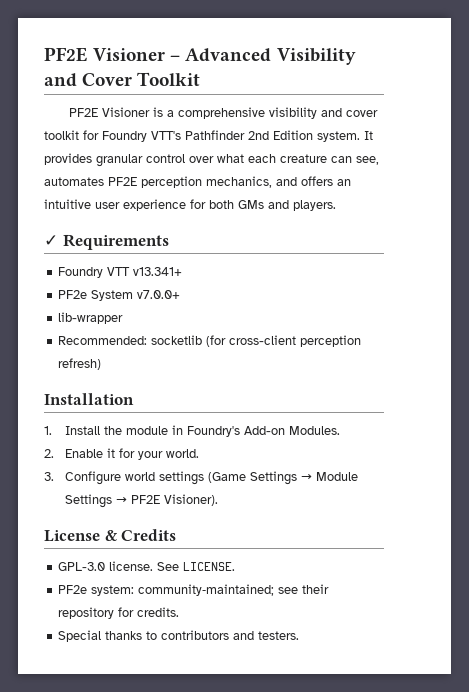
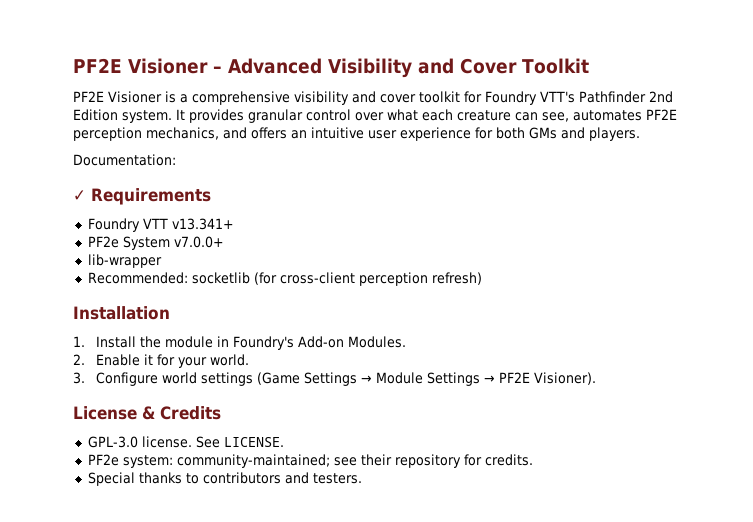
+ Documentation:

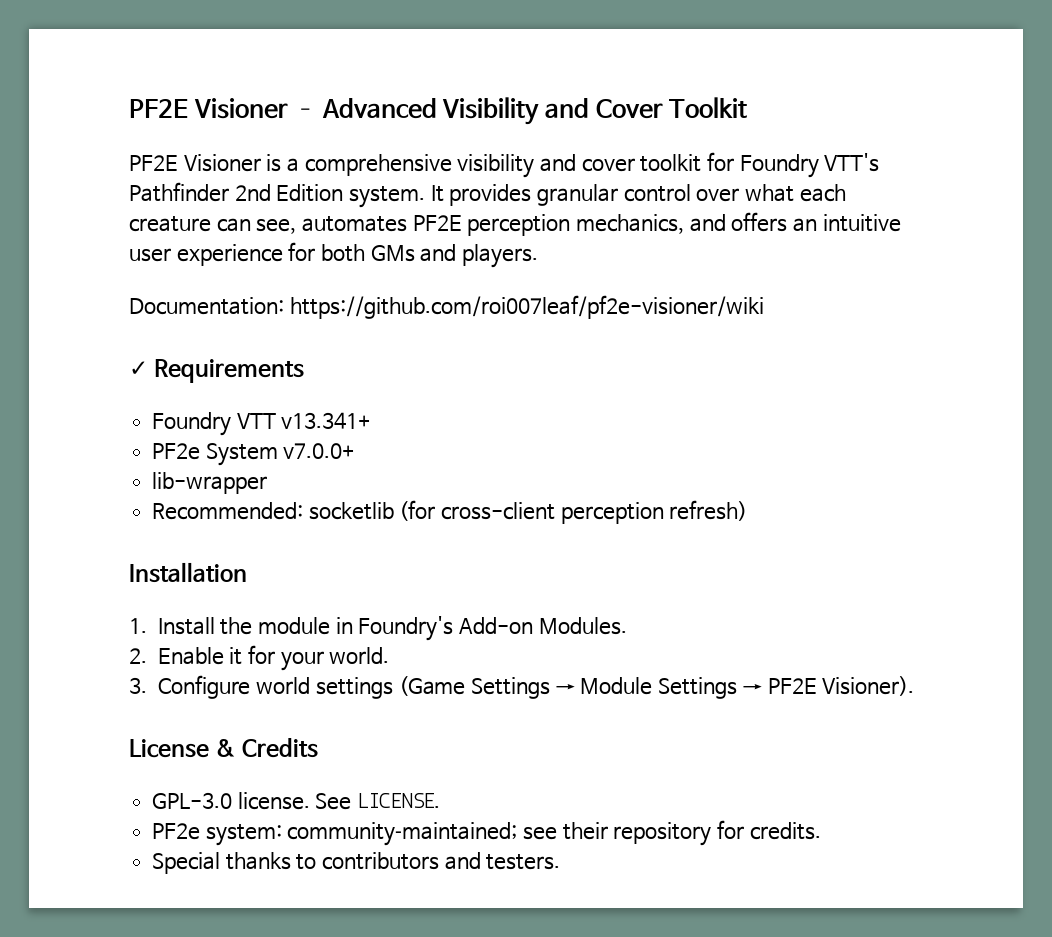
- Documentation:
+ Documentation: https://github.com/roi007leaf/pf2e-visioner/wiki

